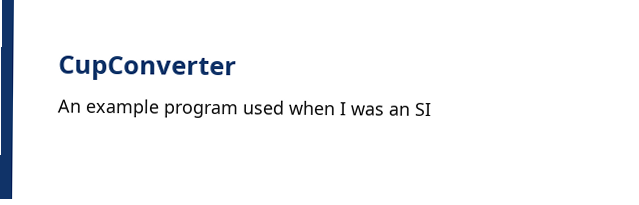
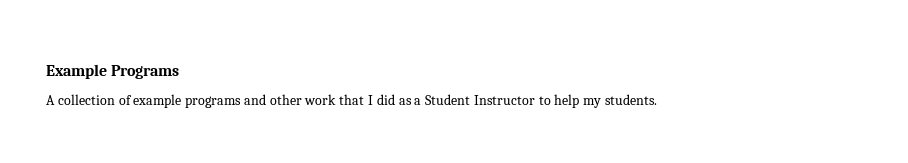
- CupConverter
- An example program used when I was an SI
+ Example Programs
+ A collection of example programs and other work that I did as a Student Instructor to help my students.

